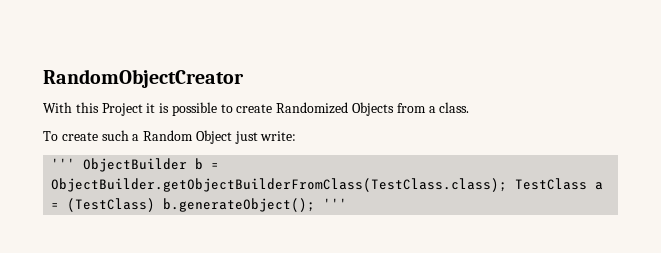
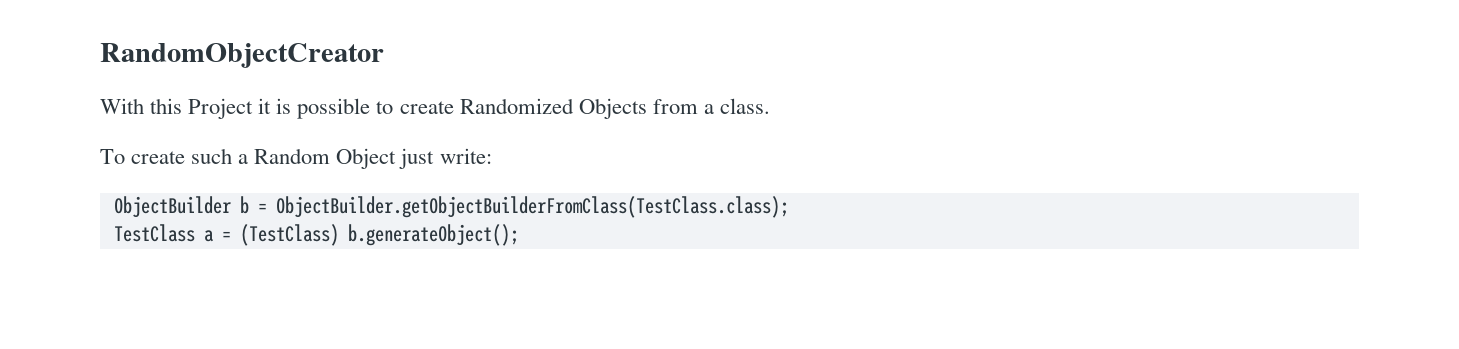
- ''' ObjectBuilder b = ObjectBuilder.getObjectBuilderFromClass(TestClass.class); TestClass a = (TestClass) b.generateObject(); '''
+ ObjectBuilder b = ObjectBuilder.getObjectBuilderFromClass(TestClass.class);
+ TestClass a = (TestClass) b.generateObject();

